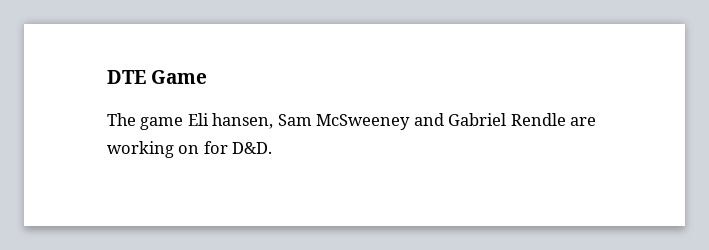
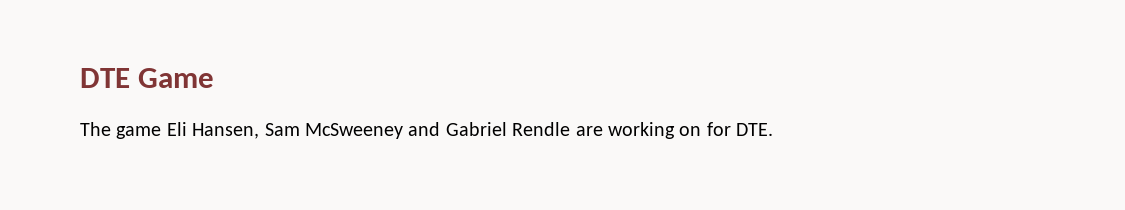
- The game Eli hansen, Sam McSweeney and Gabriel Rendle are working on for D&D.
+ The game Eli Hansen, Sam McSweeney and Gabriel Rendle are working on for DTE.

